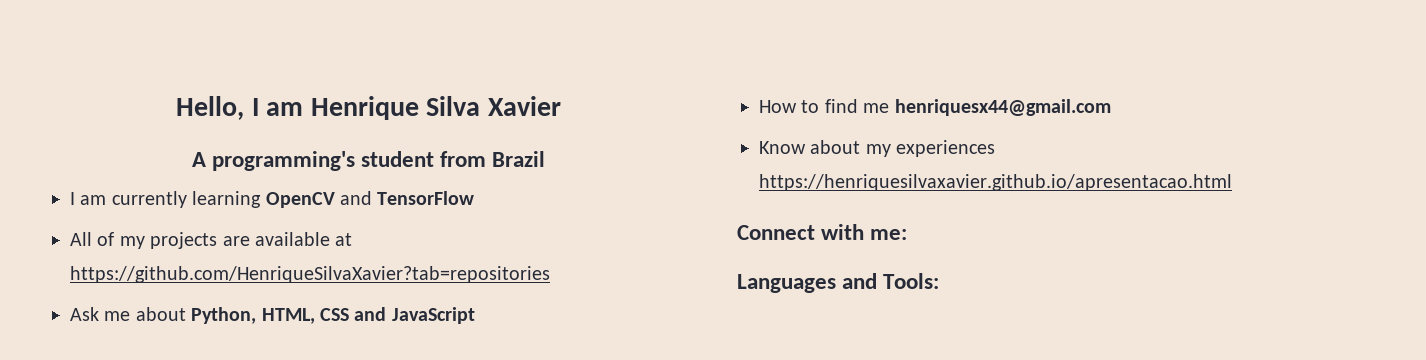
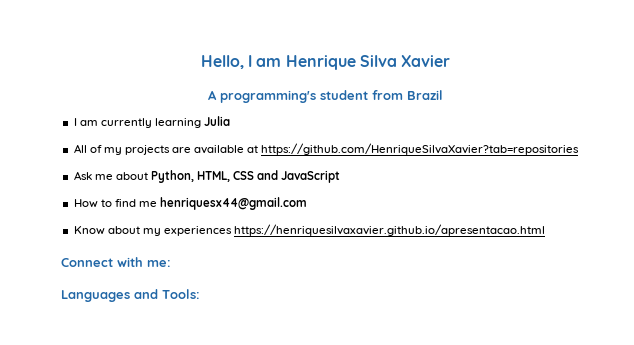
- I am currently learning OpenCV and TensorFlow
+ I am currently learning Julia

